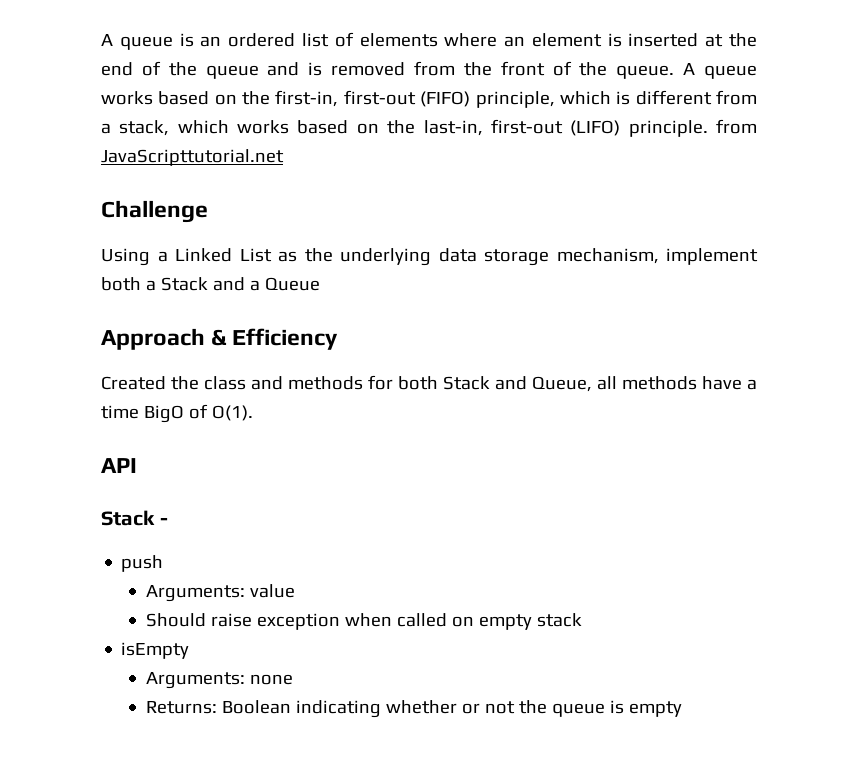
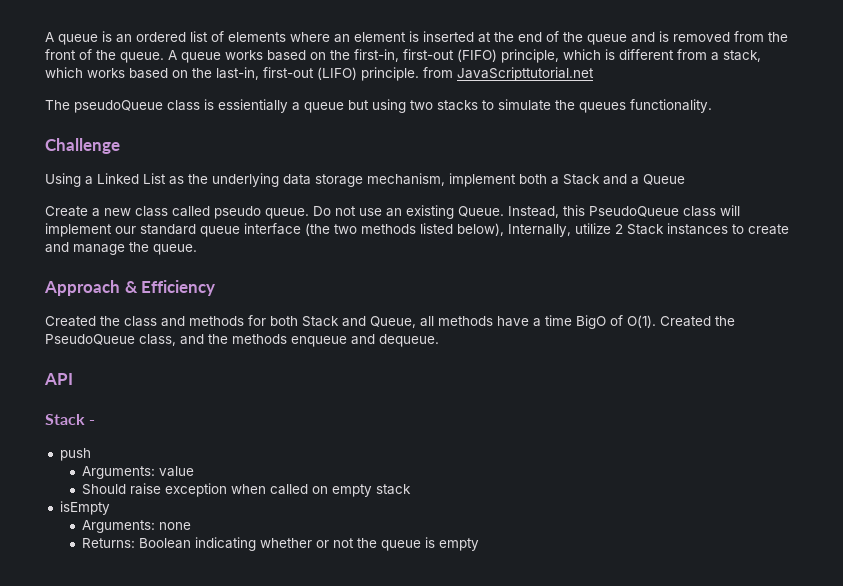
+ The pseudoQueue class is essientially a queue but using two stacks to simulate the queues functionality.
+ Create a new class called pseudo queue. Do not use an existing Queue. Instead, this PseudoQueue class will implement our standard queue interface (the two methods listed below), Internally, utilize 2 Stack instances to create and manage the queue.
+ Created the PseudoQueue class, and the methods enqueue and dequeue.

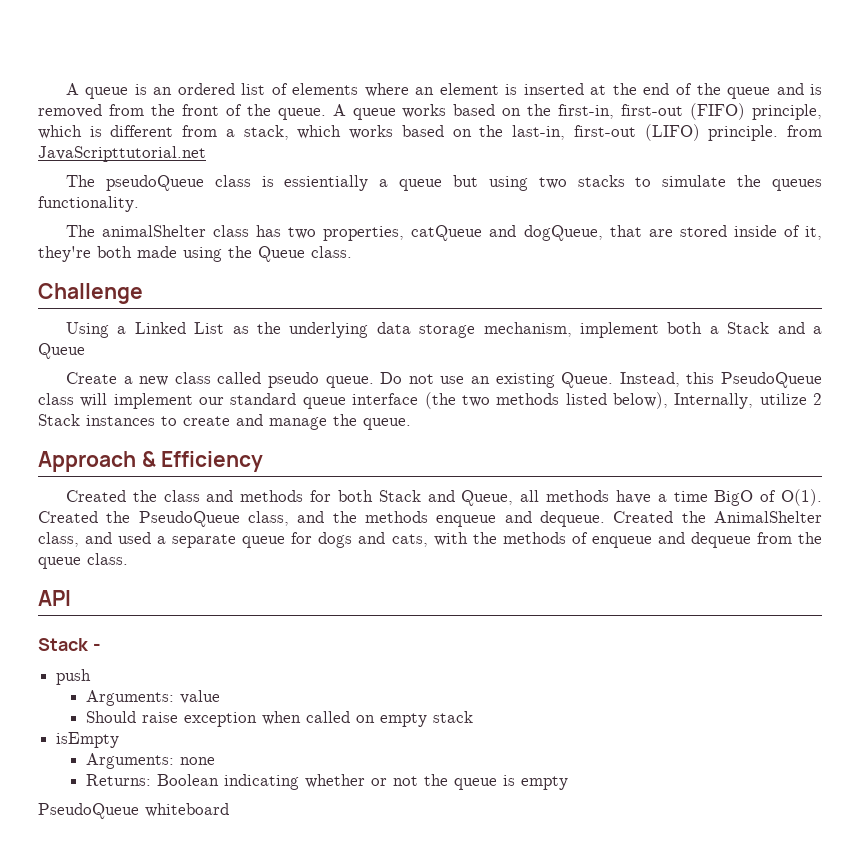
+ The animalShelter class has two properties, catQueue and dogQueue, that are stored inside of it, they're both made using the Queue class.
+ Created the AnimalShelter class, and used a separate queue for dogs and cats, with the methods of enqueue and dequeue from the queue class.
+ PseudoQueue whiteboard

